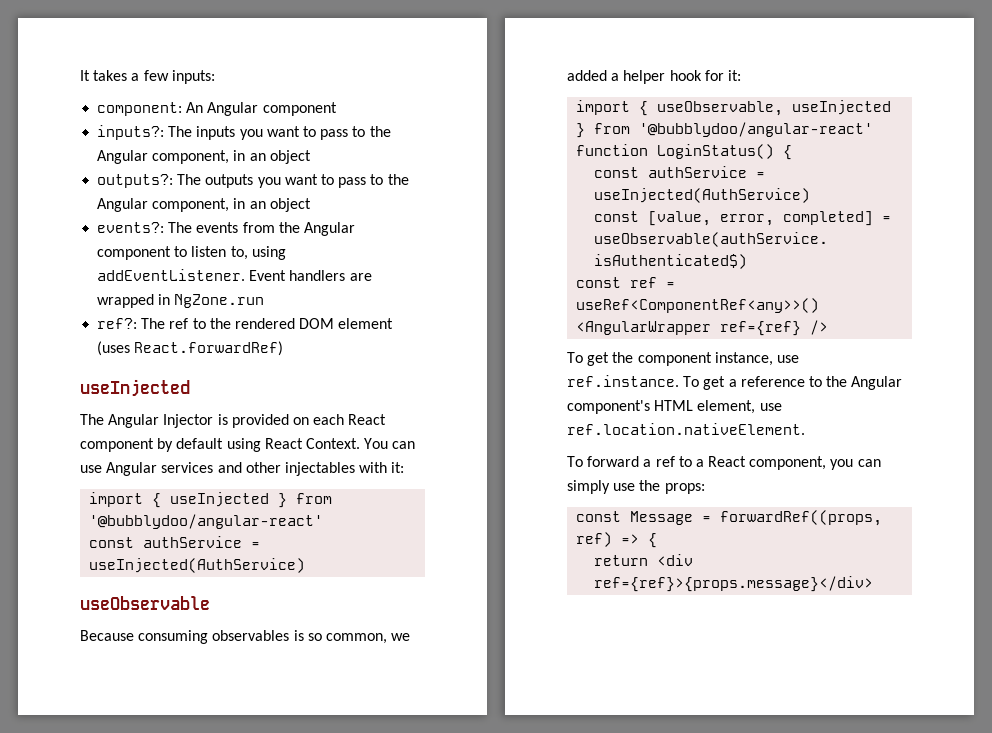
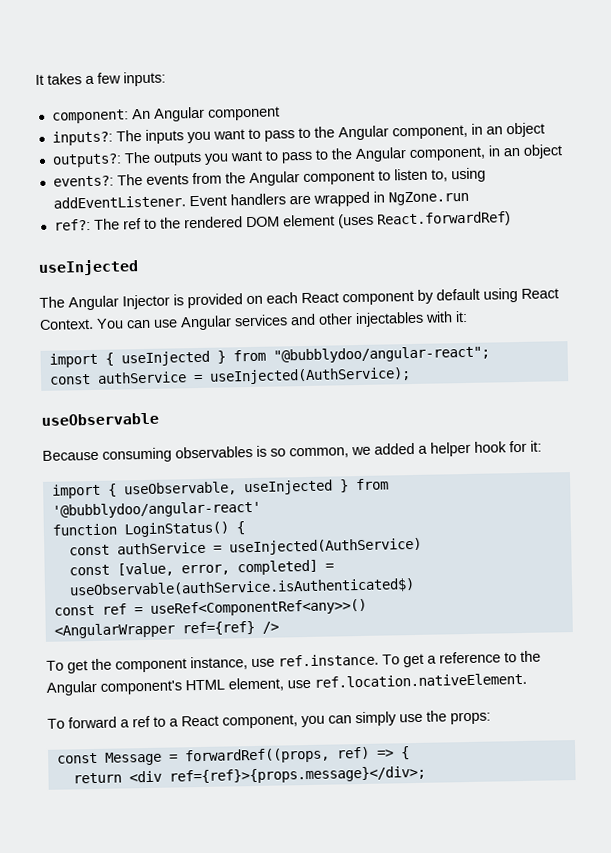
- import { useInjected } from '@bubblydoo/angular-react'
- const authService = useInjected(AuthService)
+ import { useInjected } from "@bubblydoo/angular-react";
+ const authService = useInjected(AuthService);
- return <div ref={ref}>{props.message}</div>
+ return <div ref={ref}>{props.message}</div>;

